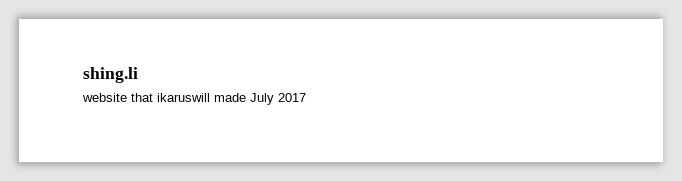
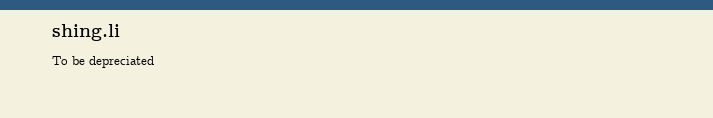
- website that ikaruswill made July 2017
+ To be depreciated

